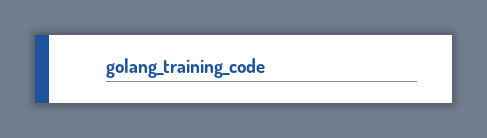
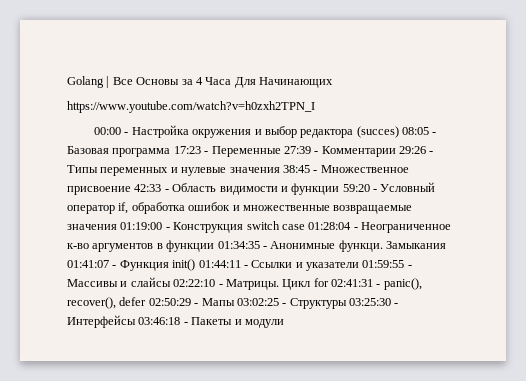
- golang_training_code
+ Golang | Все Основы за 4 Часа Для Начинающих
+ https://www.youtube.com/watch?v=h0zxh2TPN_I
+ 00:00 - Настройка окружения и выбор редактора (succes) 08:05 - Базовая программа 17:23 - Переменные 27:39 - Комментарии 29:26 - Типы переменных и нулевые значения 38:45 - Множественное присвоение 42:33 - Область видимости и функции 59:20 - Условный оператор if, обработка ошибок и множественные возвращаемые значения 01:19:00 - Конструкция switch case 01:28:04 - Неограниченное к-во аргументов в функции 01:34:35 - Анонимные функци. Замыкания 01:41:07 - Функция init() 01:44:11 - Ссылки и указатели 01:59:55 - Массивы и слайсы 02:22:10 - Матрицы. Цикл for 02:41:31 - panic(), recover(), defer 02:50:29 - Мапы 03:02:25 - Структуры 03:25:30 - Интерфейсы 03:46:18 - Пакеты и модули

